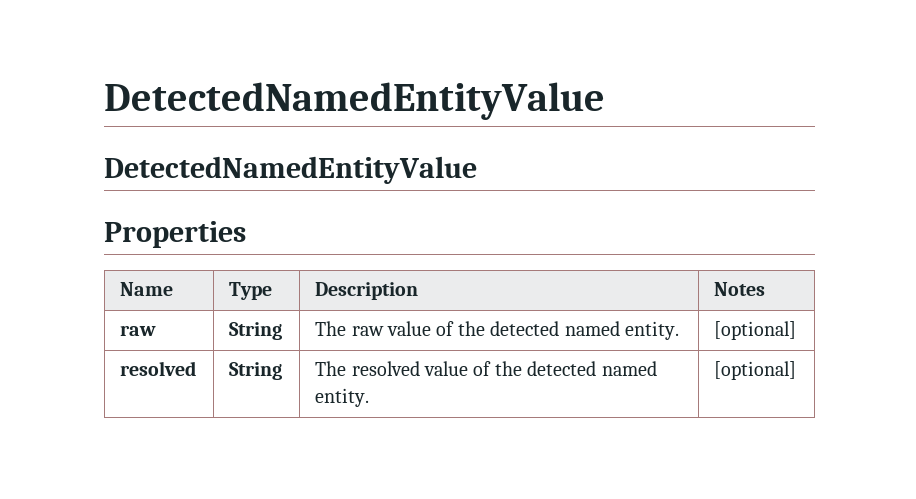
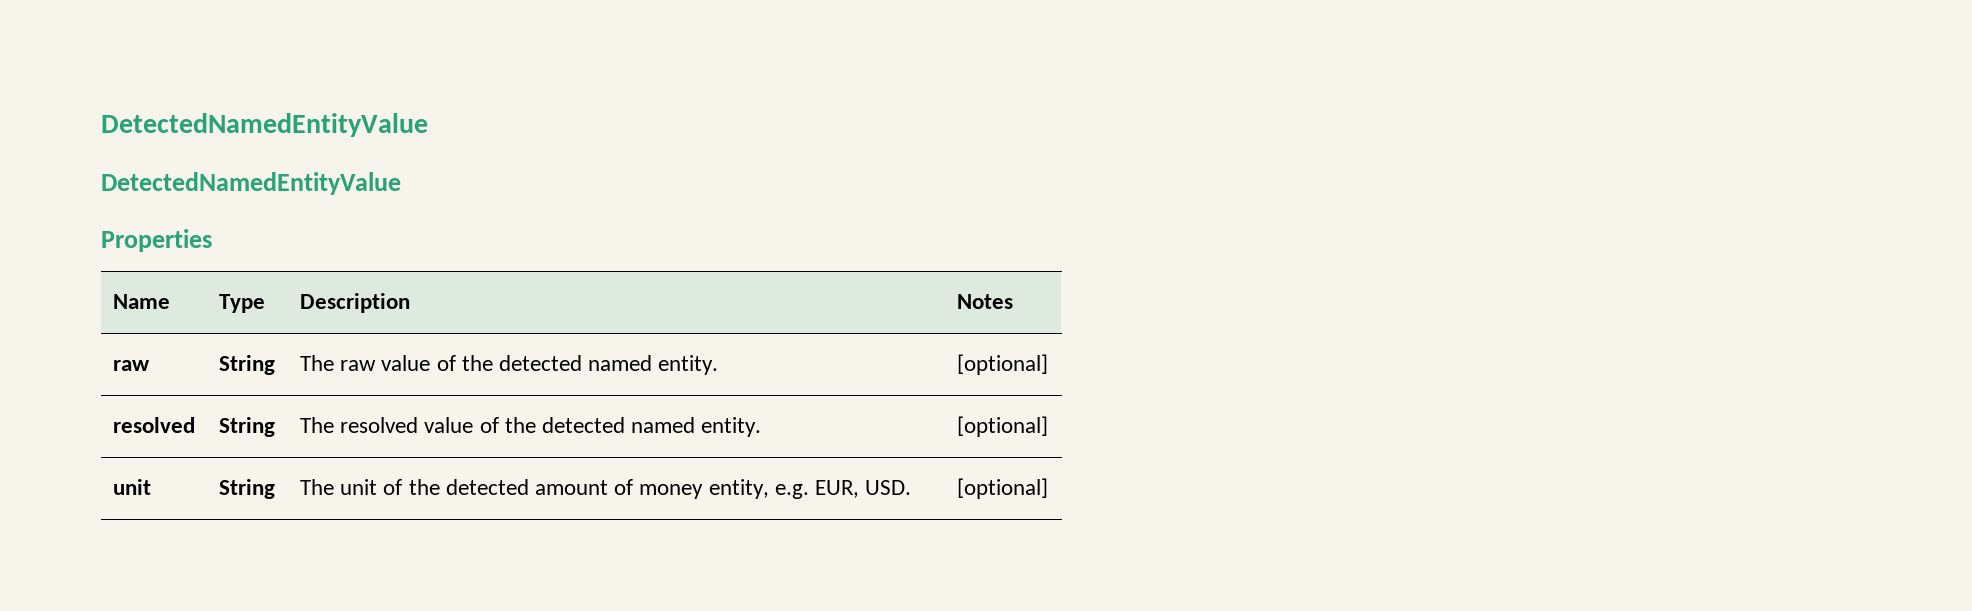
+ unit | String | The unit of the detected amount of money entity, e.g. EUR, USD. | [optional]

